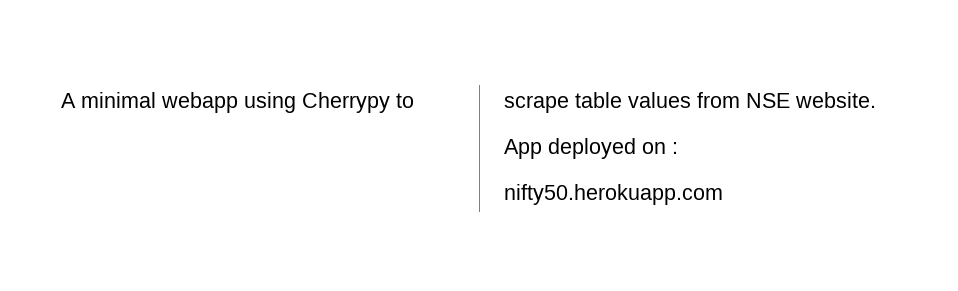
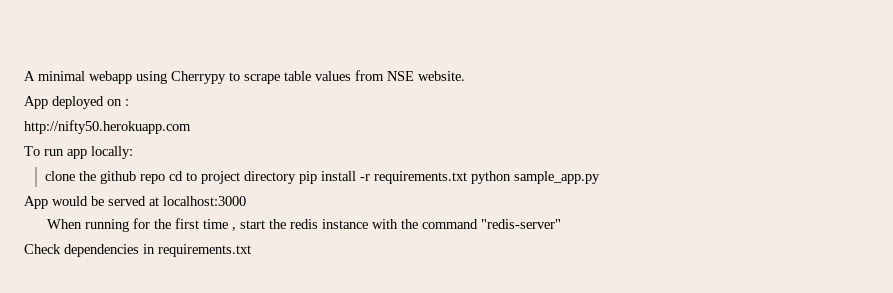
- nifty50.herokuapp.com
+ http://nifty50.herokuapp.com
+ To run app locally:
+ clone the github repo cd to project directory pip install -r requirements.txt python sample_app.py
+ App would be served at localhost:3000
+ When running for the first time , start the redis instance with the command "redis-server"
+ Check dependencies in requirements.txt

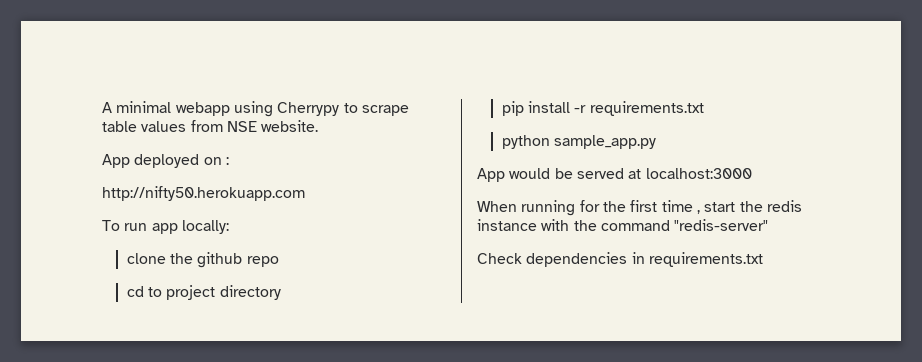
- clone the github repo cd to project directory pip install -r requirements.txt python sample_app.py
+ clone the github repo
+ cd to project directory
+ pip install -r requirements.txt
+ python sample_app.py

